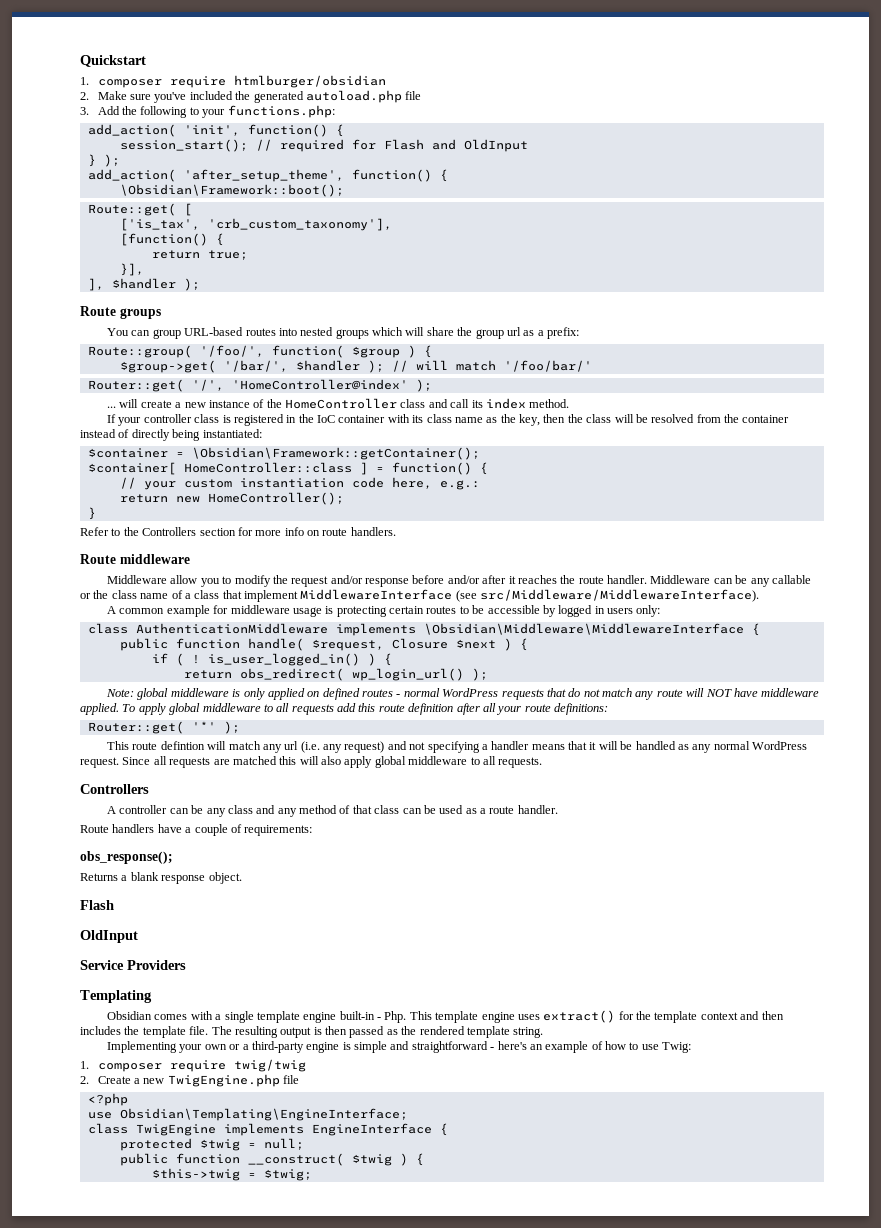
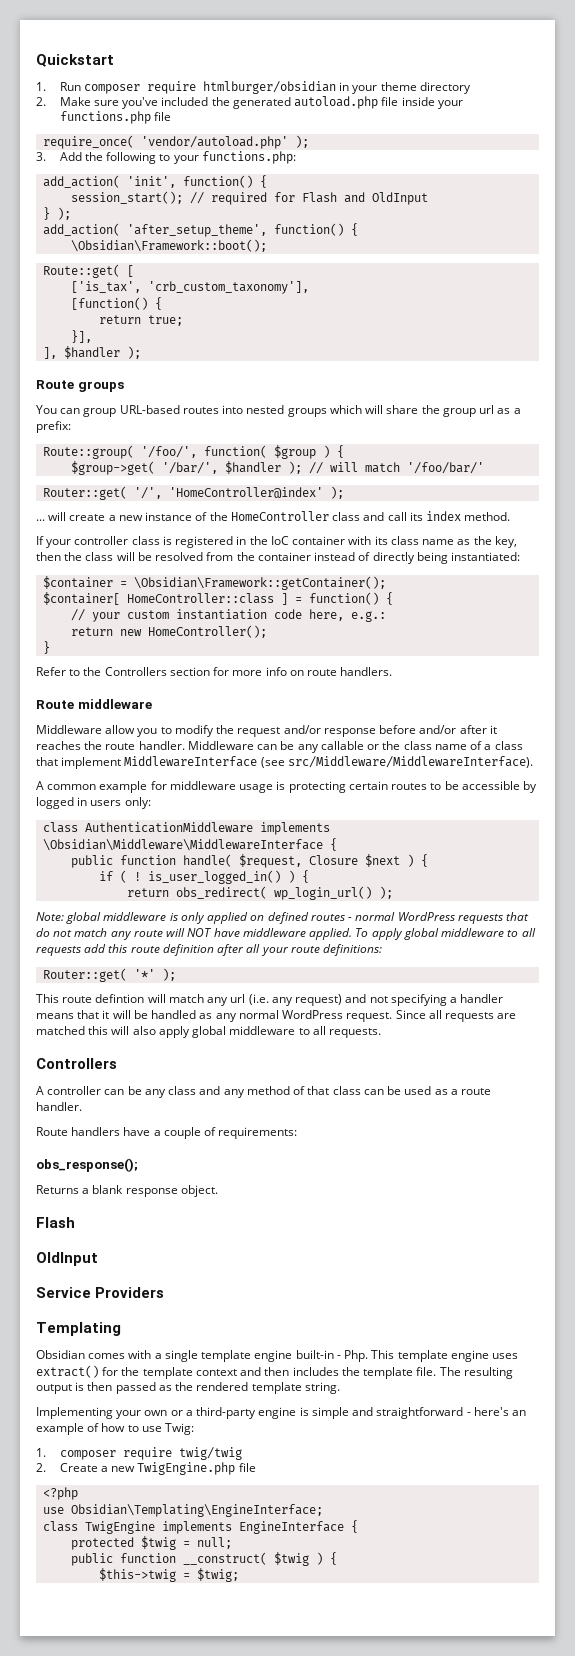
- 1. composer require htmlburger/obsidian
+ 1. Run composer require htmlburger/obsidian in your theme directory
- 2. Make sure you've included the generated autoload.php file
+ 2. Make sure you've included the generated autoload.php file inside your functions.php file
+ require_once( 'vendor/autoload.php' );

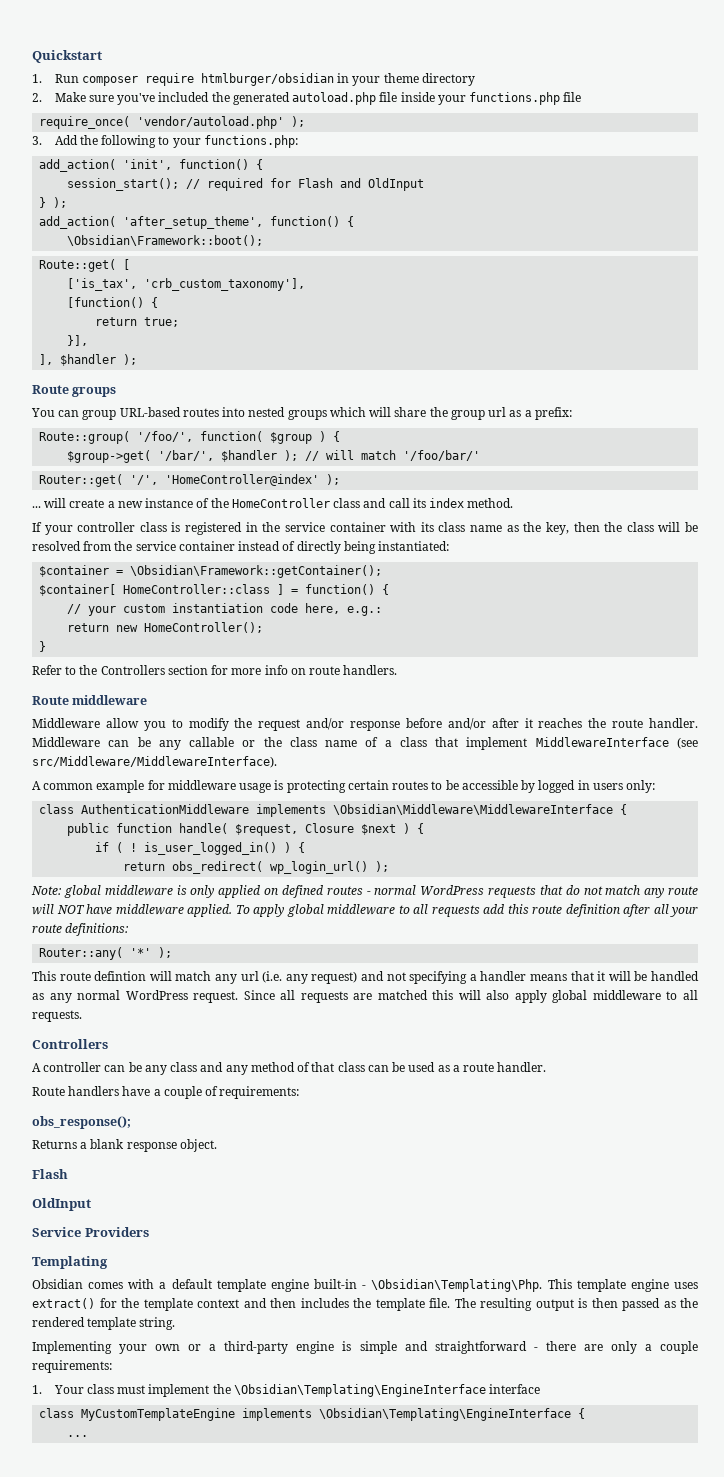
- If your controller class is registered in the IoC container with its class name as the key, then the class will be resolved from the container instead of directly being instantiated:
+ If your controller class is registered in the service container with its class name as the key, then the class will be resolved from the service container instead of directly being instantiated:
- Router::get( '*' );
+ Router::any( '*' );
- Obsidian comes with a single template engine built-in - Php. This template engine uses extract() for the template context and then includes the template file.
+ Obsidian comes with a default template engine built-in - \Obsidian\Templating\Php. This template engine uses extract() for the template context and then includes the template file.
- Implementing your own or a third-party engine is simple and straightforward - here's an example of how to use Twig:
- 1. composer require twig/twig
- 2. Create a new TwigEngine.php file
- <?php
- use Obsidian\Templating\EngineInterface;
- class TwigEngine implements EngineInterface {
- protected $twig = null;
- public function __construct( $twig ) {
- $this->twig = $twig;
+ Implementing your own or a third-party engine is simple and straightforward - there are only a couple requirements:
+ 1. Your class must implement the \Obsidian\Templating\EngineInterface interface
+ class MyCustomTemplateEngine implements \Obsidian\Templating\EngineInterface {
+ ...

